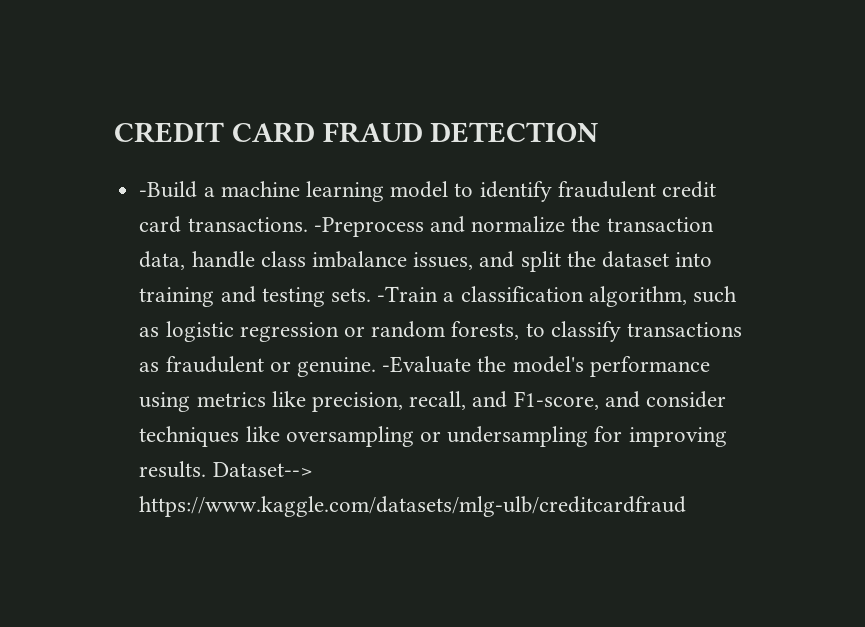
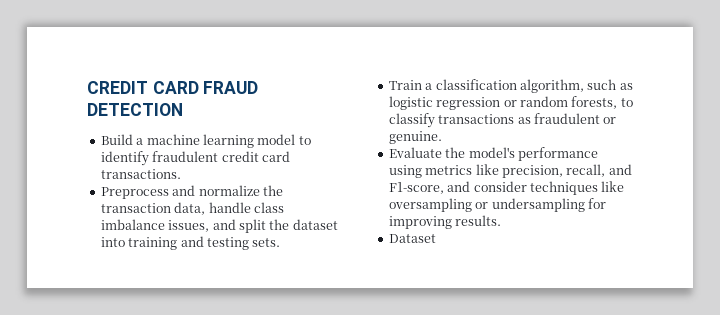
- -Build a machine learning model to identify fraudulent credit card transactions. -Preprocess and normalize the transaction data, handle class imbalance issues, and split the dataset into training and testing sets. -Train a classification algorithm, such as logistic regression or random forests, to classify transactions as fraudulent or genuine. -Evaluate the model's performance using metrics like precision, recall, and F1-score, and consider techniques like oversampling or undersampling for improving results. Dataset--> https://www.kaggle.com/datasets/mlg-ulb/creditcardfraud
+ Build a machine learning model to identify fraudulent credit card transactions.
+ Preprocess and normalize the transaction data, handle class imbalance issues, and split the dataset into training and testing sets.
+ Train a classification algorithm, such as logistic regression or random forests, to classify transactions as fraudulent or genuine.
+ Evaluate the model's performance using metrics like precision, recall, and F1-score, and consider techniques like oversampling or undersampling for improving results.
+ Dataset

